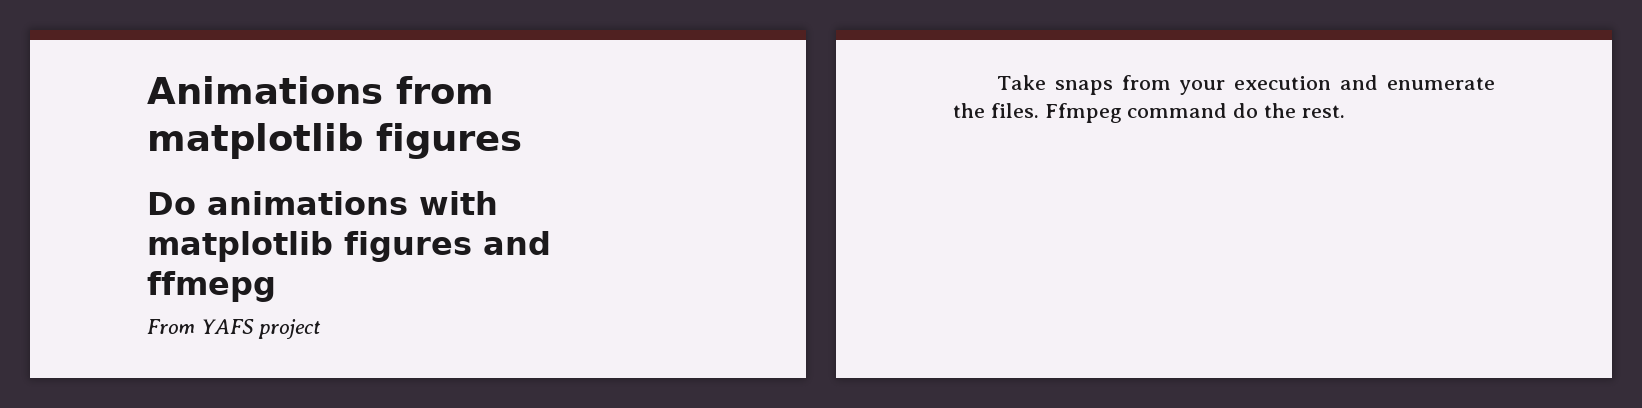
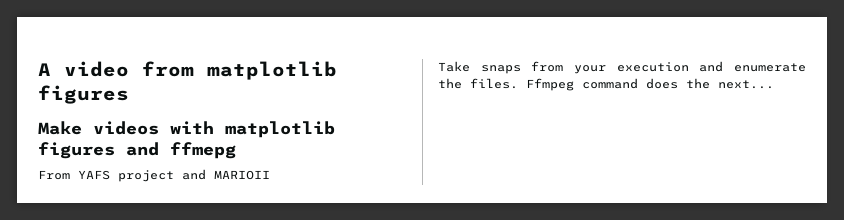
- Animations from matplotlib figures
+ A video from matplotlib figures
- Do animations with matplotlib figures and ffmepg
+ Make videos with matplotlib figures and ffmepg
- From YAFS project
+ From YAFS project and MARIOII
- Ffmpeg command do the rest.
+ Ffmpeg command does the next...

